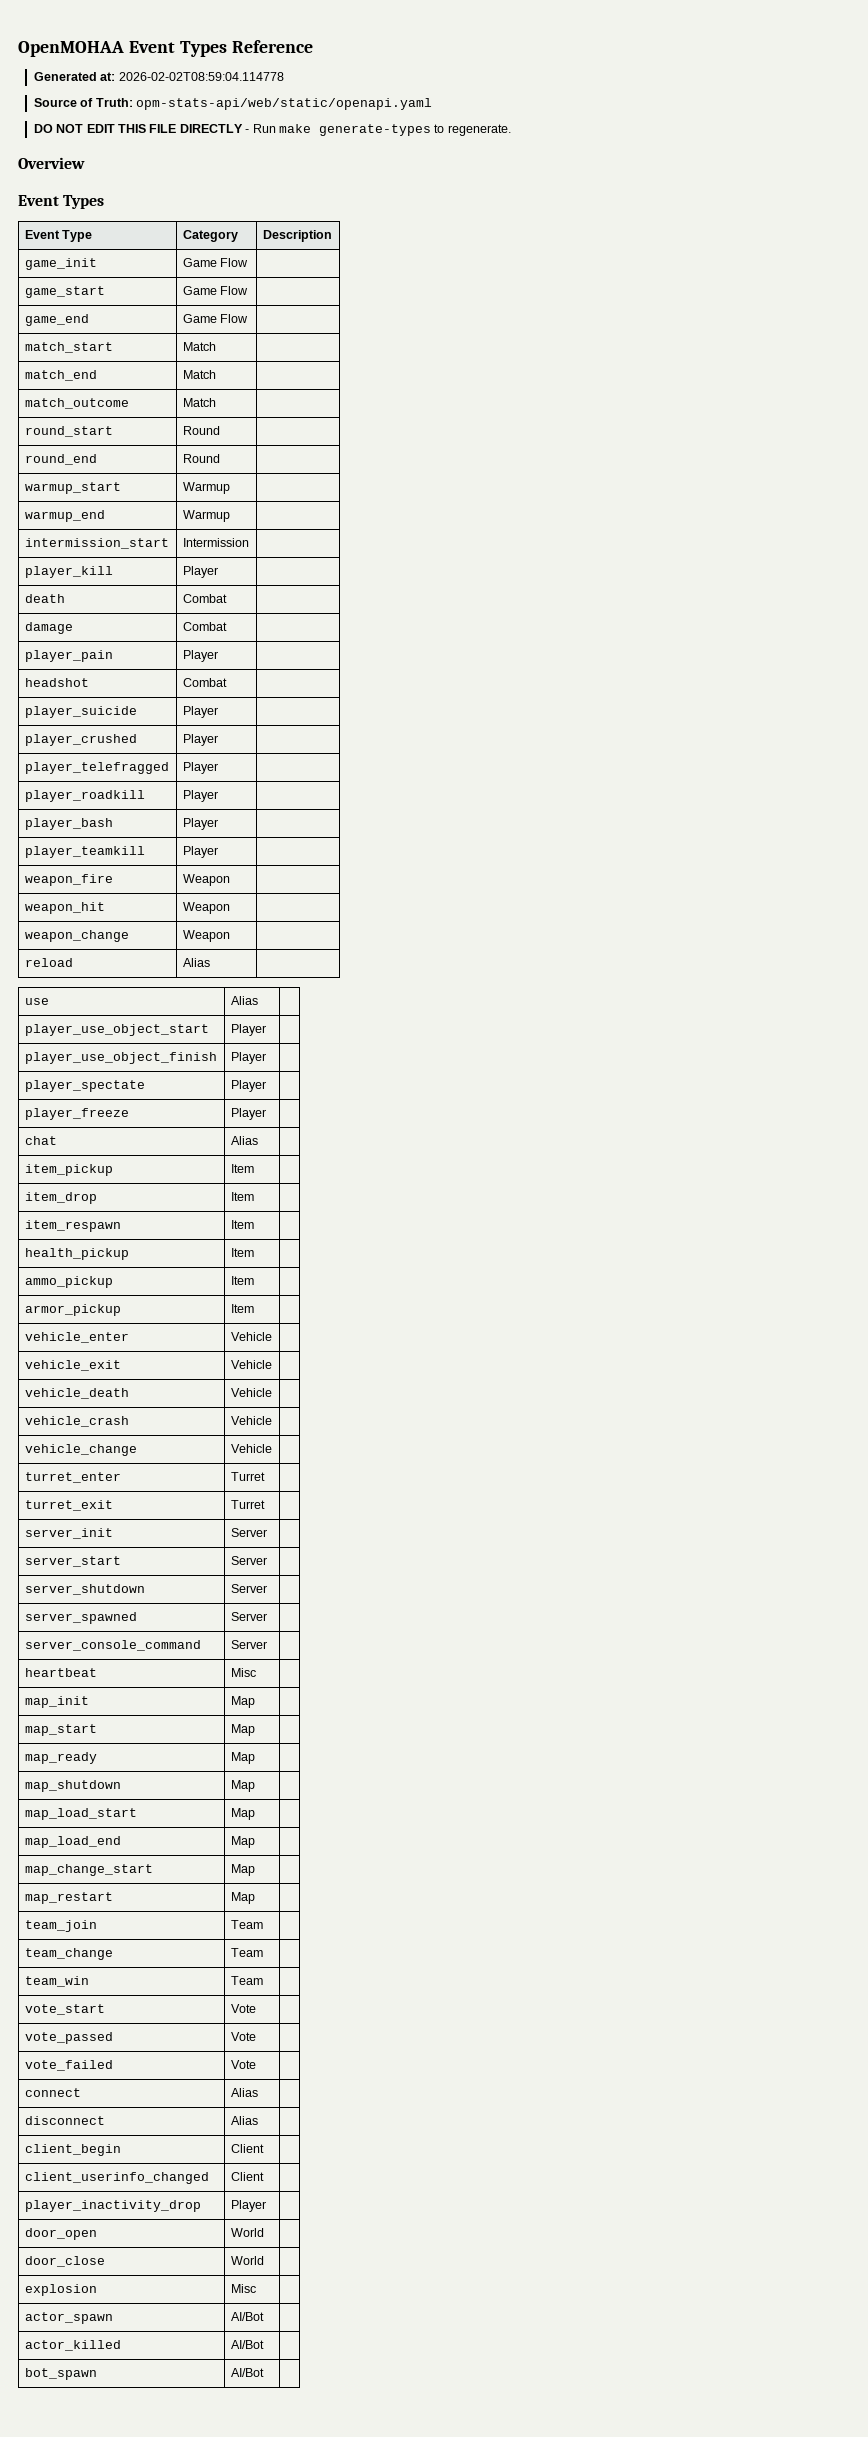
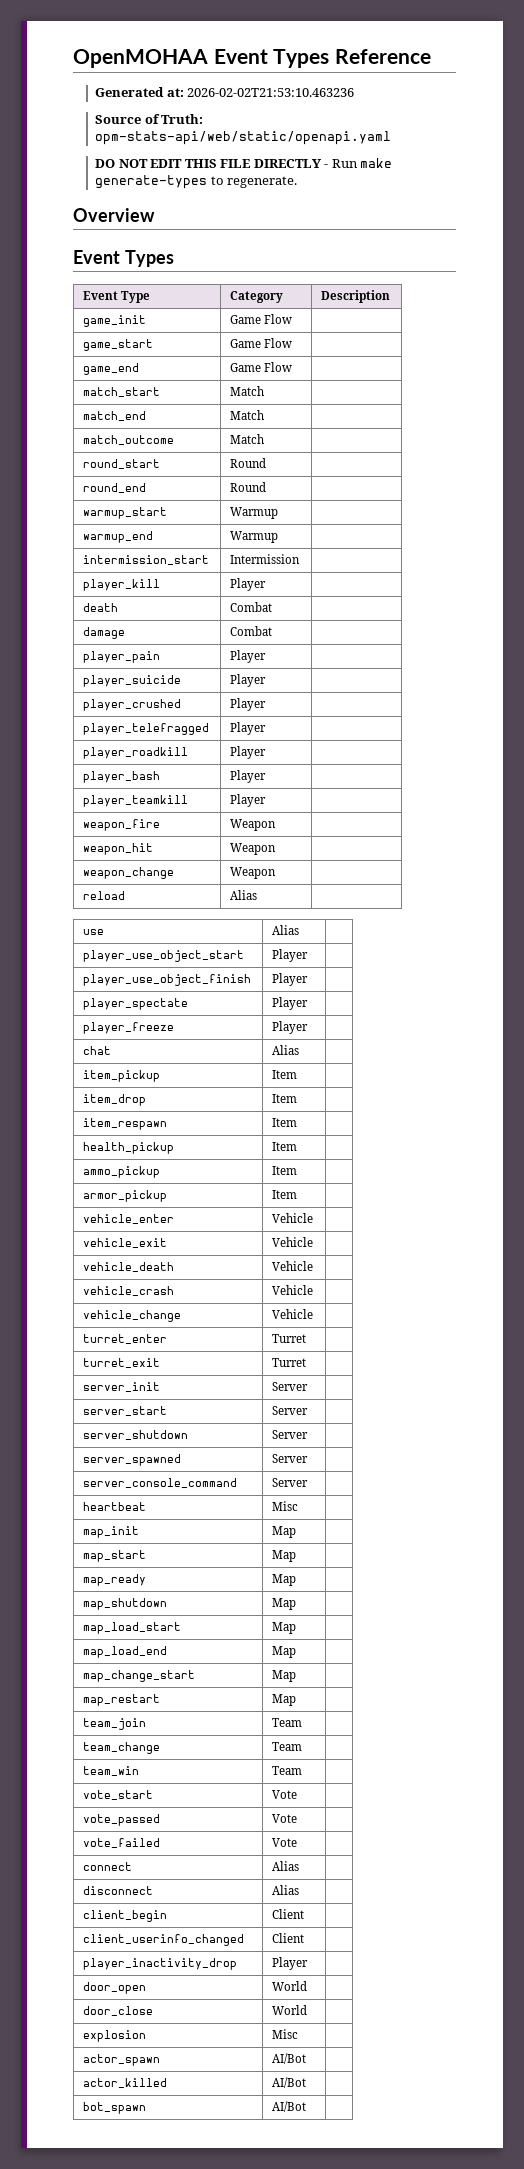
- Generated at: 2026-02-02T08:59:04.114778
+ Generated at: 2026-02-02T21:53:10.463236
- headshot | Combat |

